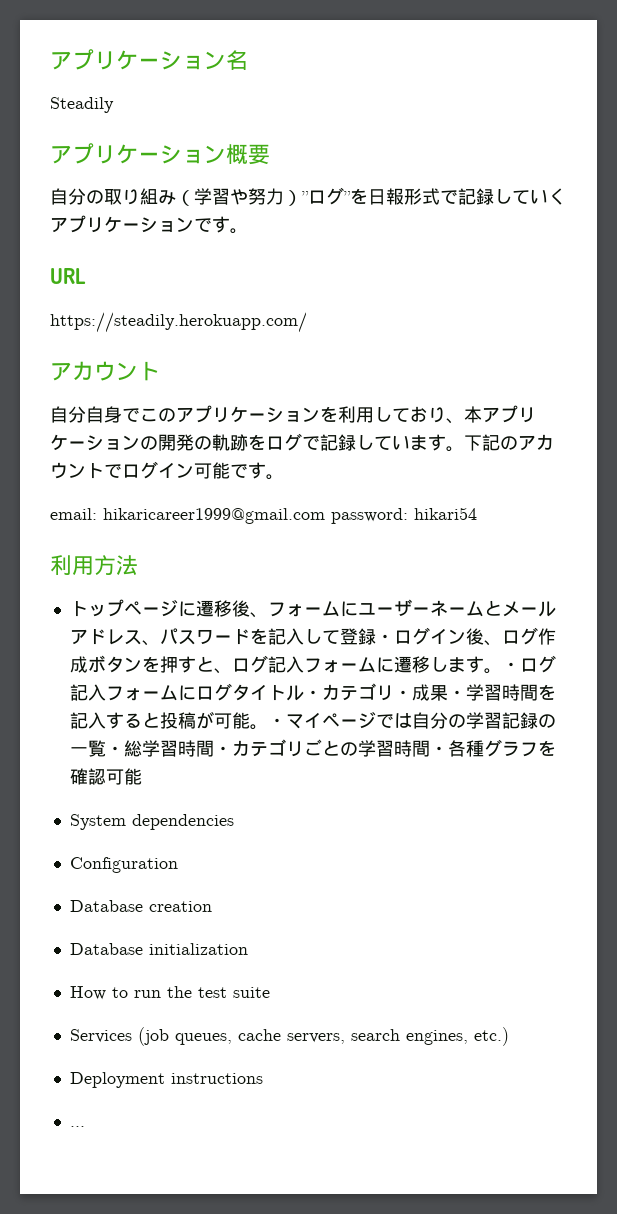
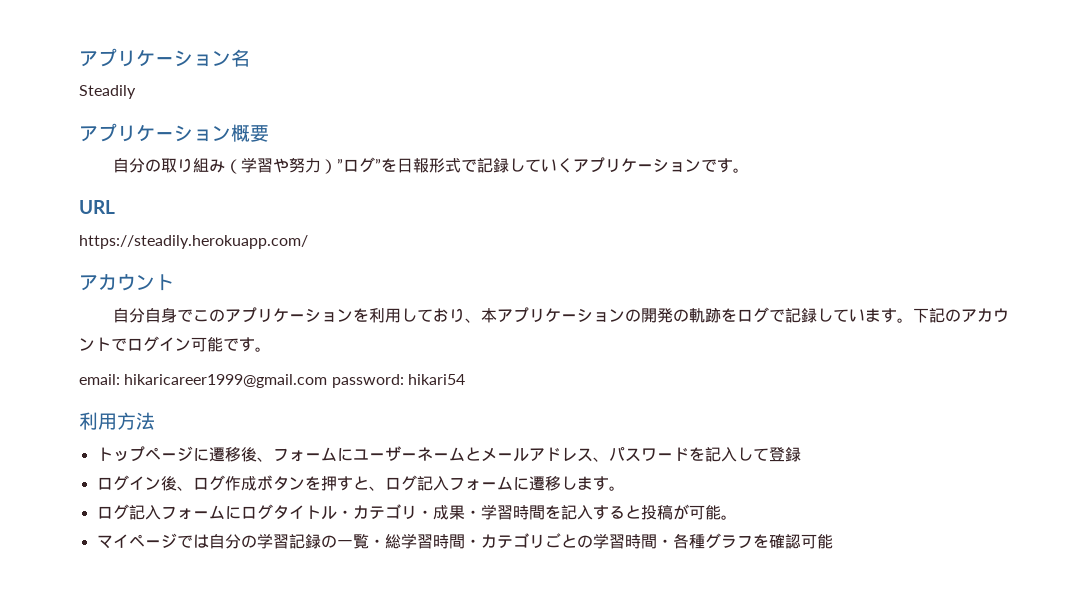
- トップページに遷移後、フォームにユーザーネームとメールアドレス、パスワードを記入して登録・ログイン後、ログ作成ボタンを押すと、ログ記入フォームに遷移します。・ログ記入フォームにログタイトル・カテゴリ・成果・学習時間を記入すると投稿が可能。・マイページでは自分の学習記録の一覧・総学習時間・カテゴリごとの学習時間・各種グラフを確認可能
+ トップページに遷移後、フォームにユーザーネームとメールアドレス、パスワードを記入して登録
+ ログイン後、ログ作成ボタンを押すと、ログ記入フォームに遷移します。
+ ログ記入フォームにログタイトル・カテゴリ・成果・学習時間を記入すると投稿が可能。
+ マイページでは自分の学習記録の一覧・総学習時間・カテゴリごとの学習時間・各種グラフを確認可能
- System dependencies
- Configuration
- Database creation
- Database initialization
- How to run the test suite
- Services (job queues, cache servers, search engines, etc.)
- Deployment instructions
- ...

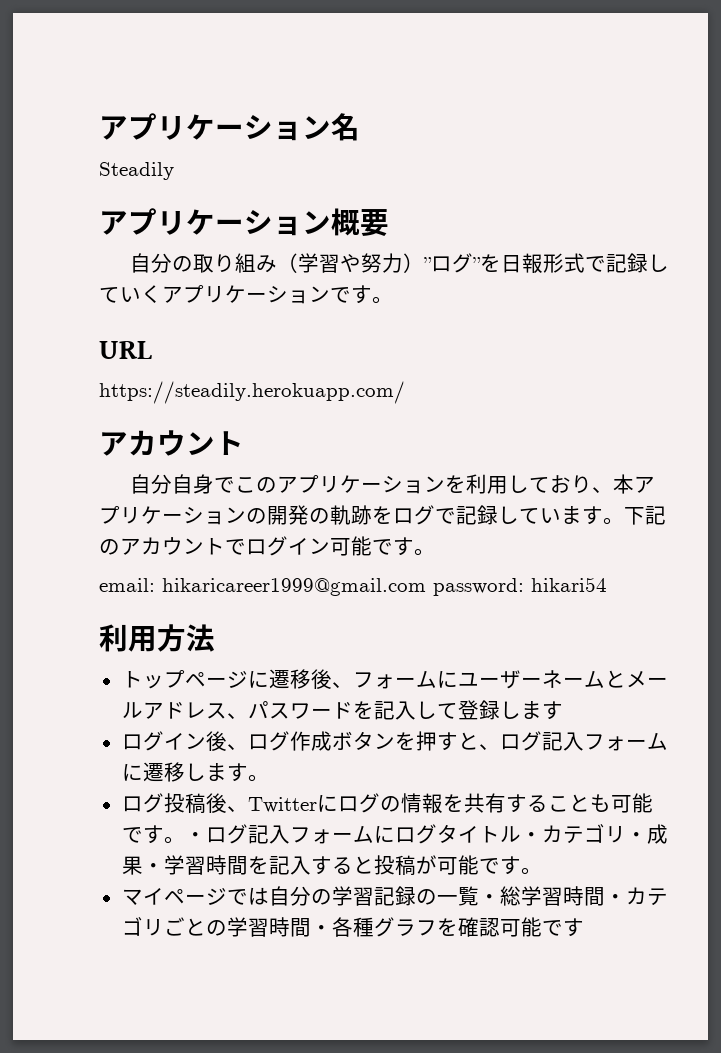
- トップページに遷移後、フォームにユーザーネームとメールアドレス、パスワードを記入して登録
+ トップページに遷移後、フォームにユーザーネームとメールアドレス、パスワードを記入して登録します
- ログ記入フォームにログタイトル・カテゴリ・成果・学習時間を記入すると投稿が可能。
+ ログ投稿後、Twitterにログの情報を共有することも可能です。・ログ記入フォームにログタイトル・カテゴリ・成果・学習時間を記入すると投稿が可能です。
- マイページでは自分の学習記録の一覧・総学習時間・カテゴリごとの学習時間・各種グラフを確認可能
+ マイページでは自分の学習記録の一覧・総学習時間・カテゴリごとの学習時間・各種グラフを確認可能です

